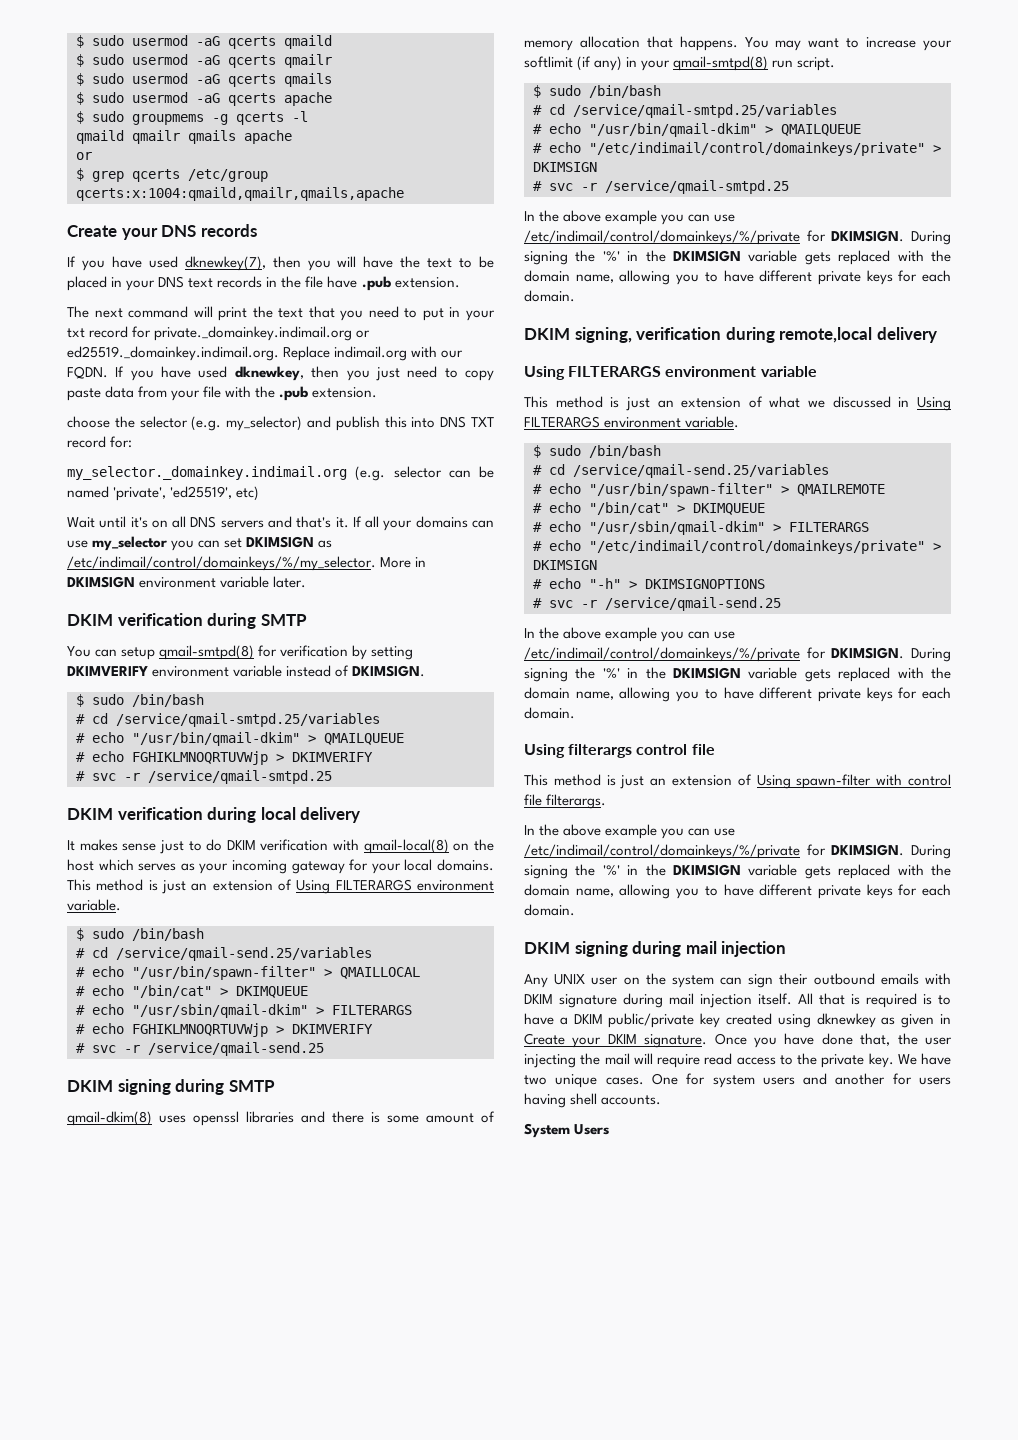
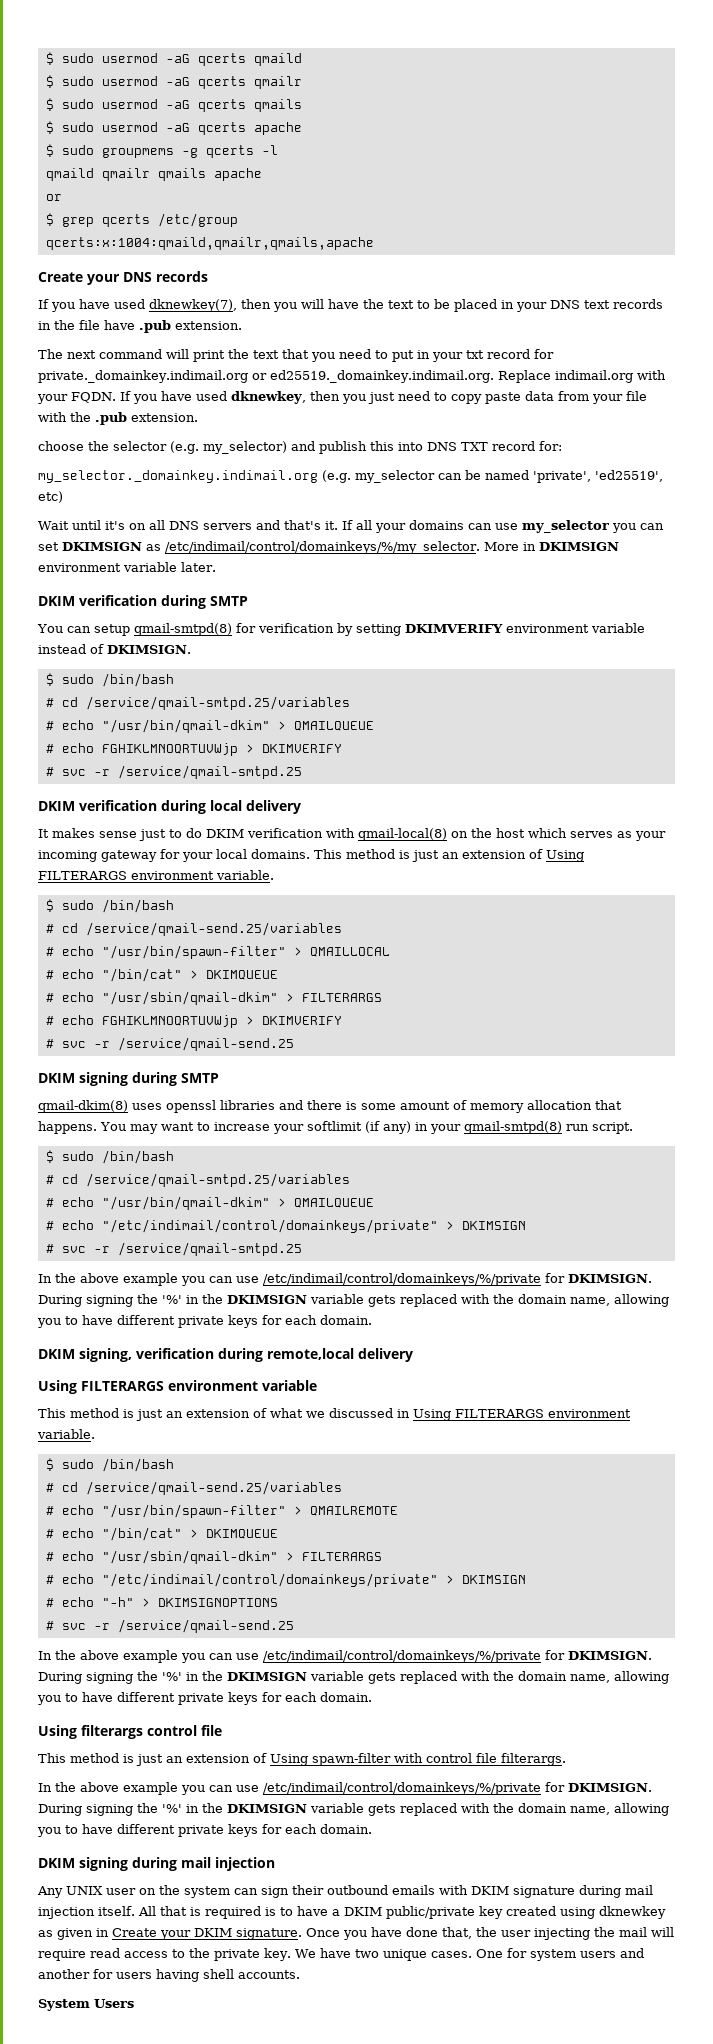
- The next command will print the text that you need to put in your txt record for private._domainkey.indimail.org or ed25519._domainkey.indimail.org. Replace indimail.org with our FQDN.
+ The next command will print the text that you need to put in your txt record for private._domainkey.indimail.org or ed25519._domainkey.indimail.org. Replace indimail.org with your FQDN.
- my_selector._domainkey.indimail.org (e.g. selector can be named 'private', 'ed25519', etc)
+ my_selector._domainkey.indimail.org (e.g. my_selector can be named 'private', 'ed25519', etc)

